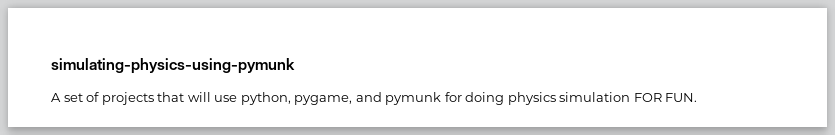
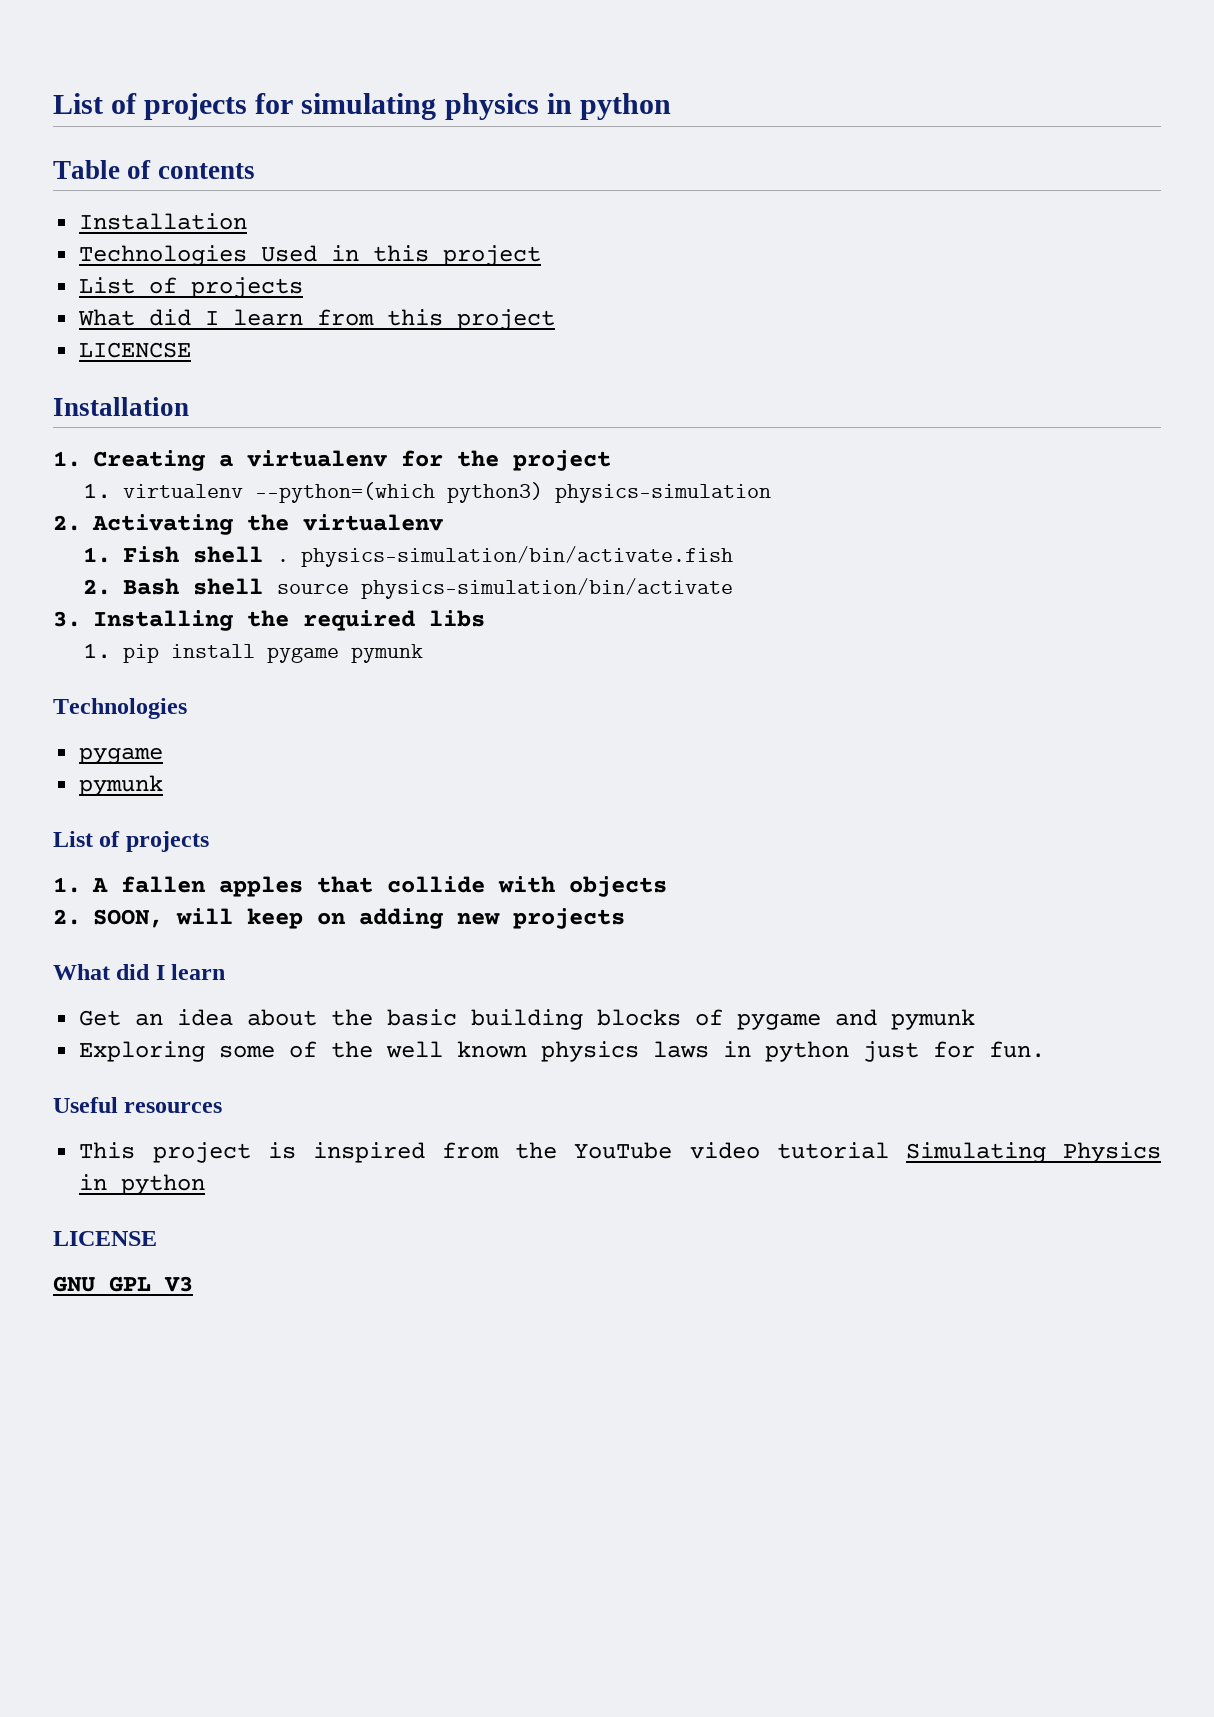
- simulating-physics-using-pymunk
- A set of projects that will use python, pygame, and pymunk for doing physics simulation FOR FUN.
+ List of projects for simulating physics in python
+ Table of contents
+ Installation
+ Technologies Used in this project
+ List of projects
+ What did I learn from this project
+ LICENCSE
+ Installation
+ 1. Creating a virtualenv for the project
+ 1. virtualenv --python=(which python3) physics-simulation
+ 2. Activating the virtualenv
+ 1. Fish shell . physics-simulation/bin/activate.fish
+ 2. Bash shell source physics-simulation/bin/activate
+ 3. Installing the required libs
+ 1. pip install pygame pymunk
+ Technologies
+ pygame
+ pymunk
+ List of projects
+ 1. A fallen apples that collide with objects
+ 2. SOON, will keep on adding new projects
+ What did I learn
+ Get an idea about the basic building blocks of pygame and pymunk
+ Exploring some of the well known physics laws in python just for fun.
+ Useful resources
+ This project is inspired from the YouTube video tutorial Simulating Physics in python
+ LICENSE
+ GNU GPL V3

